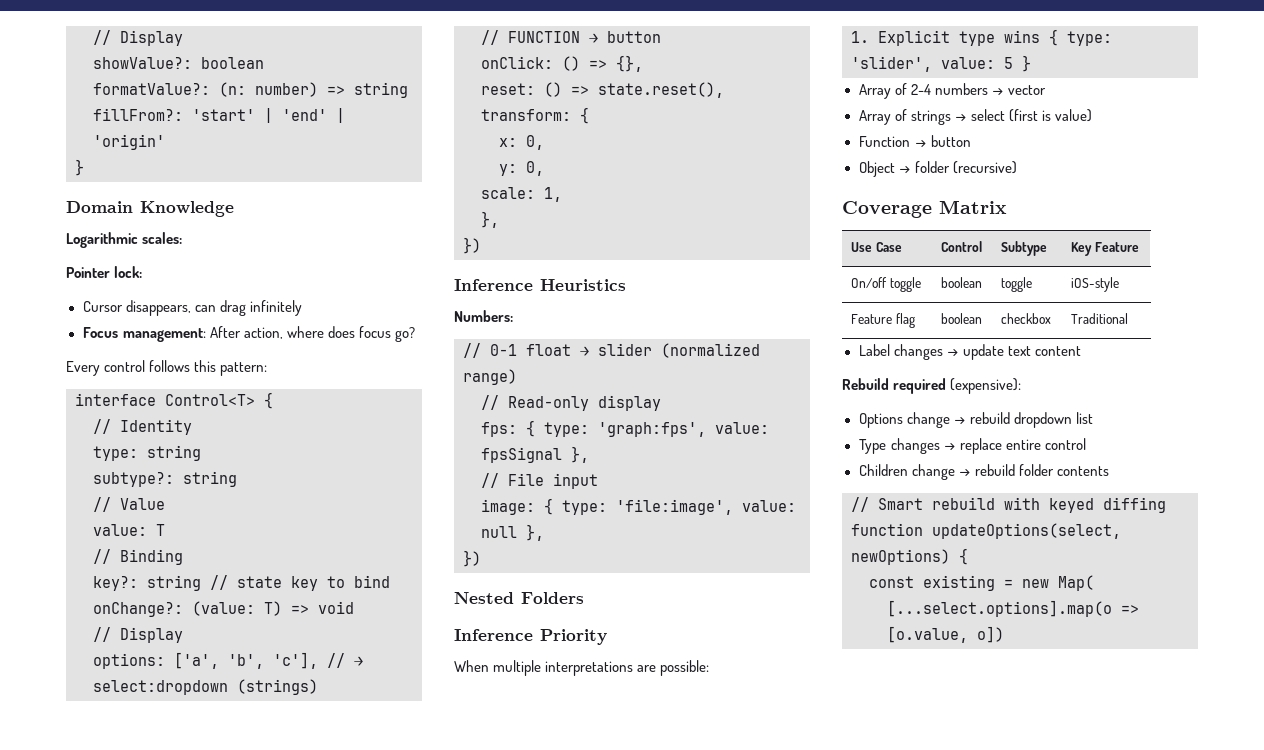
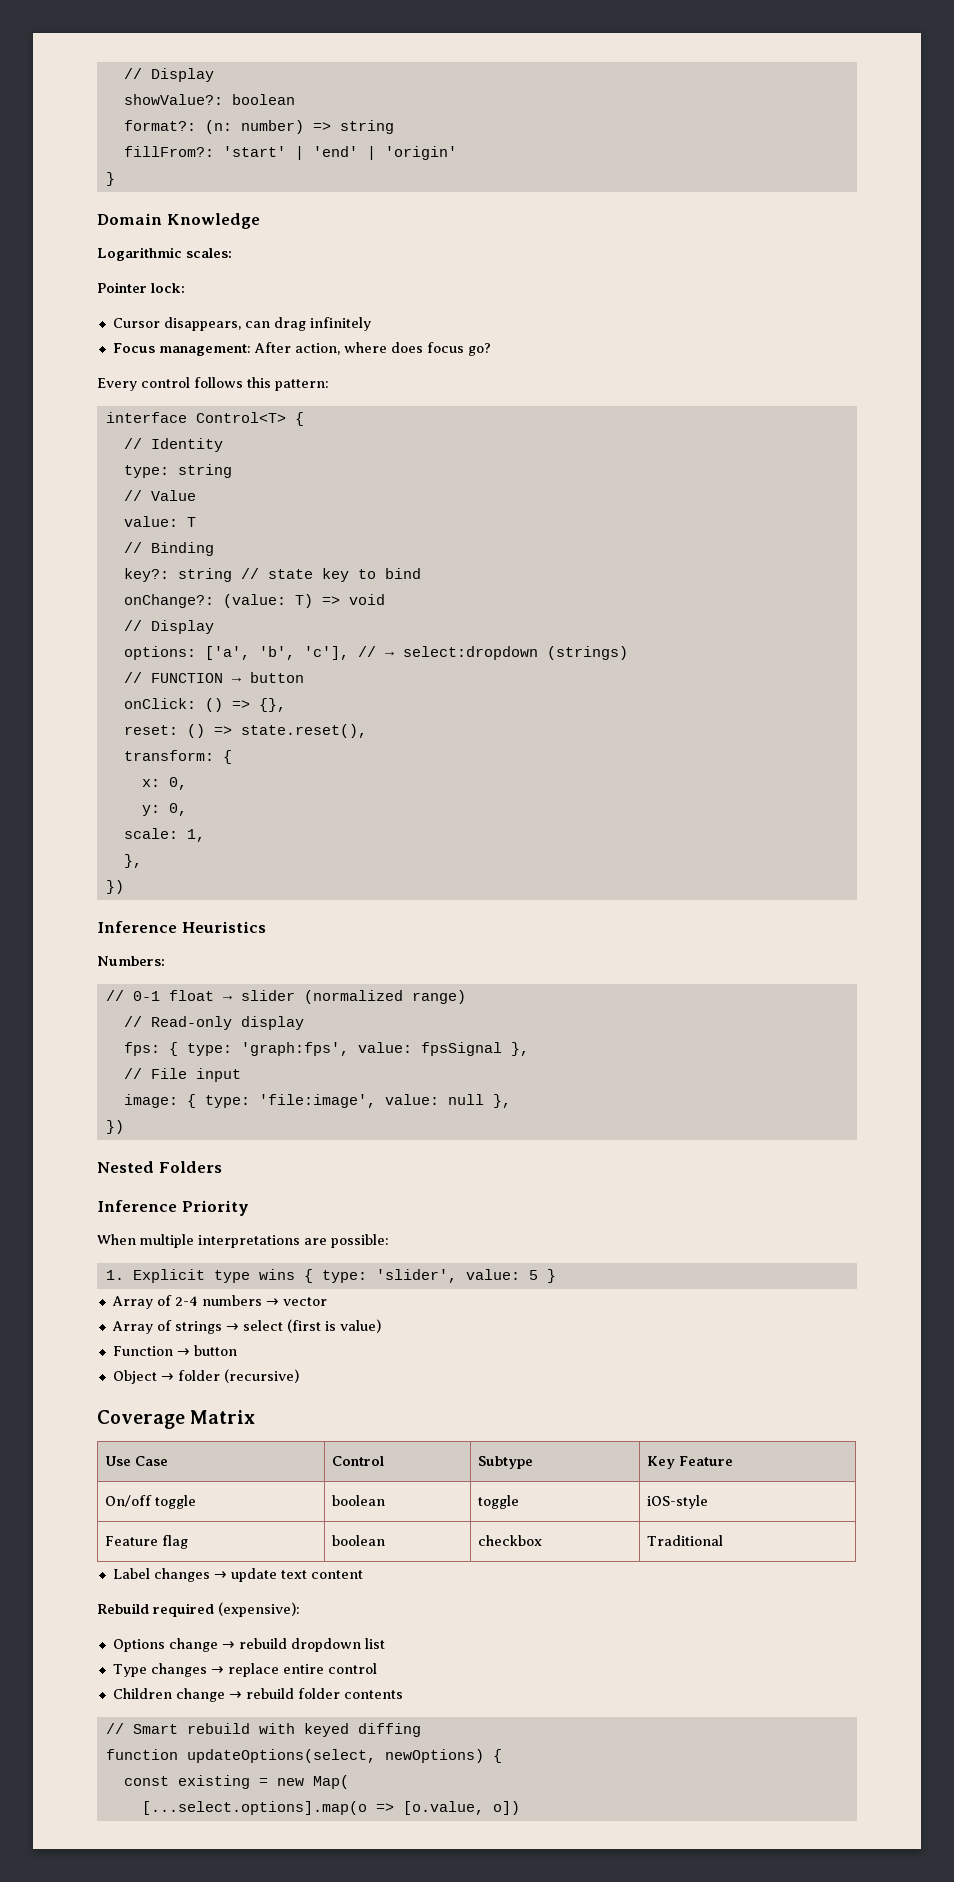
- formatValue?: (n: number) => string
+ format?: (n: number) => string
- subtype?: string

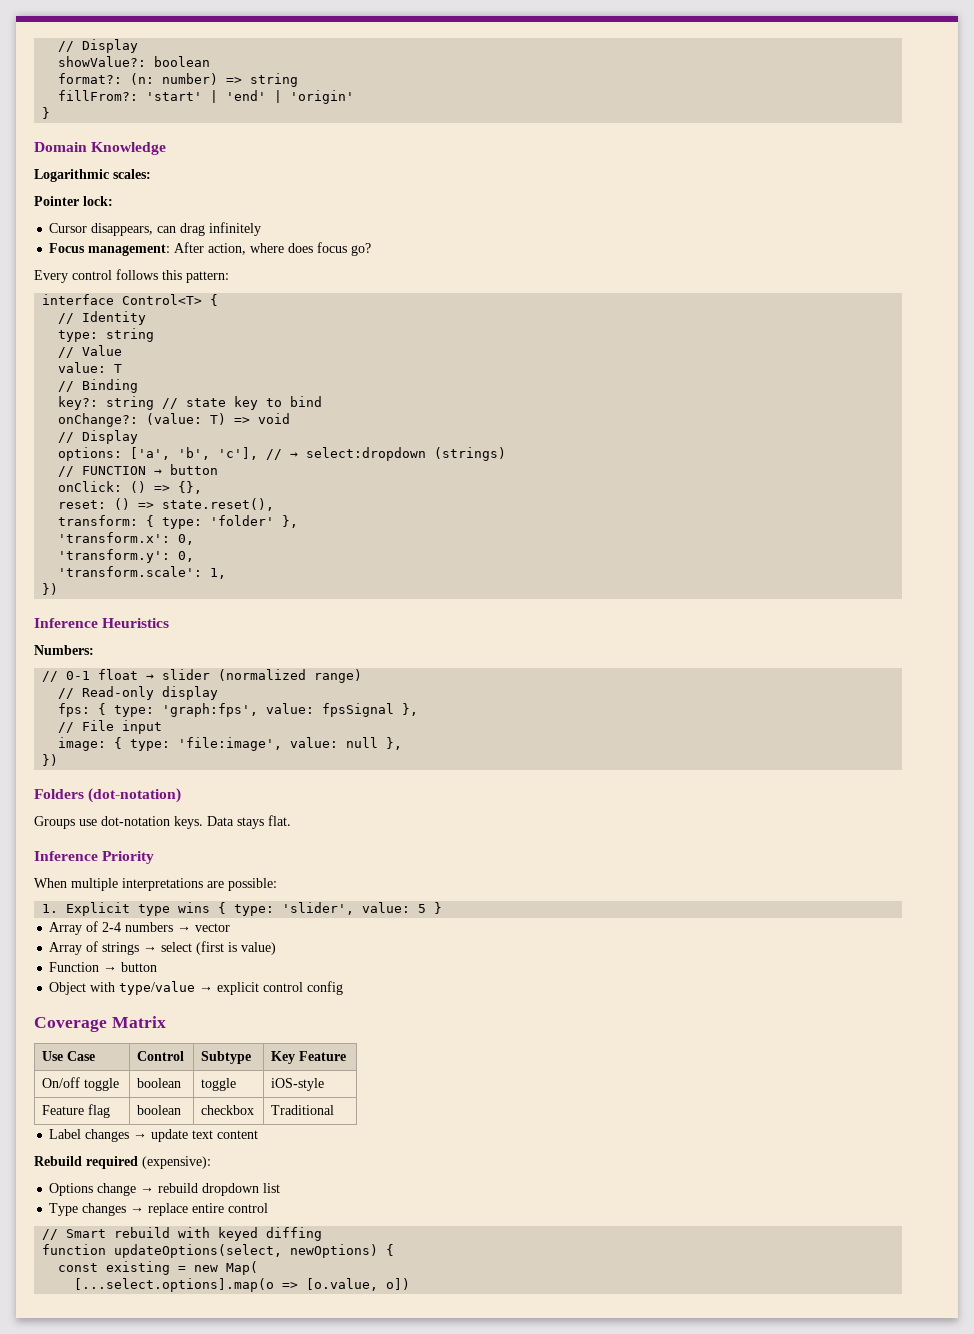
- transform: {
- x: 0,
- y: 0,
- scale: 1,
- },
+ transform: { type: 'folder' },
+ 'transform.x': 0,
+ 'transform.y': 0,
+ 'transform.scale': 1,
- Nested Folders
+ Folders (dot-notation)
+ Groups use dot-notation keys. Data stays flat.
- Object → folder (recursive)
+ Object with type/value → explicit control config
- Children change → rebuild folder contents

